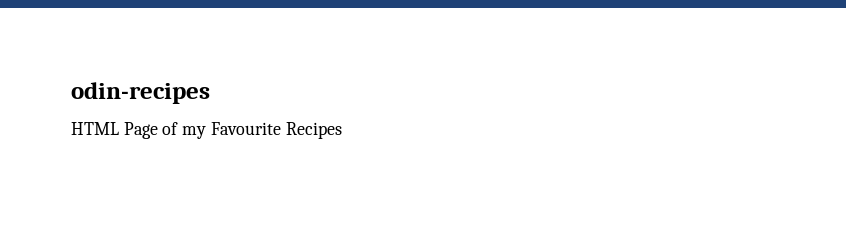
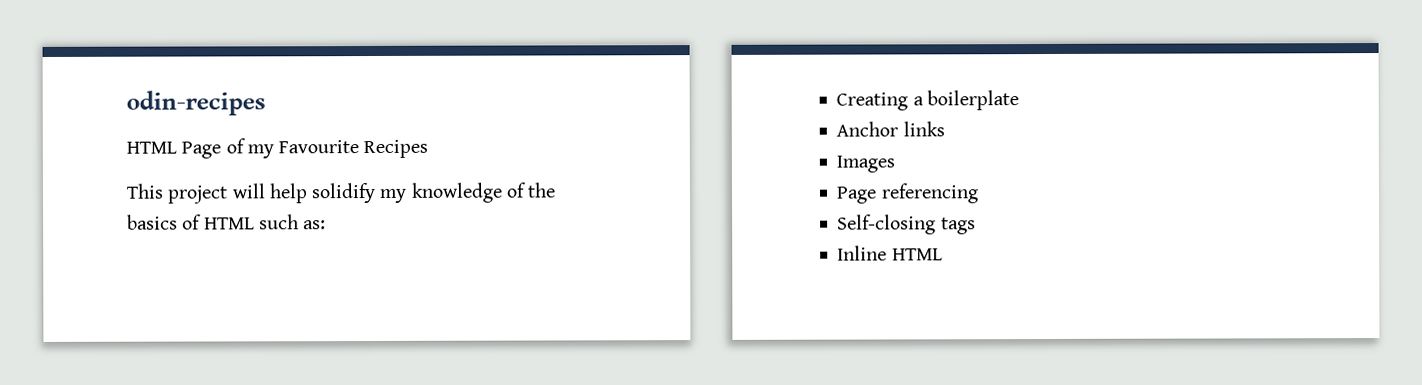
+ This project will help solidify my knowledge of the basics of HTML such as:
+ Creating a boilerplate
+ Anchor links
+ Images
+ Page referencing
+ Self-closing tags
+ Inline HTML

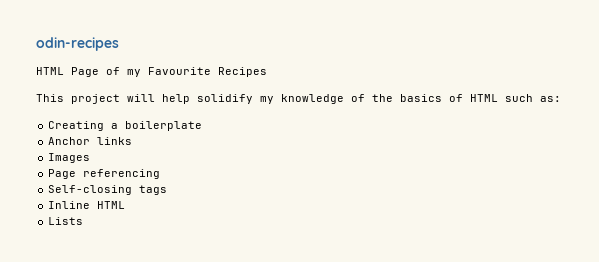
+ Lists

